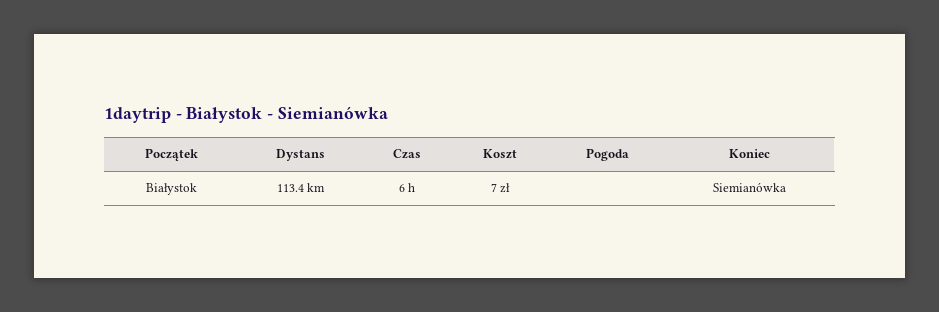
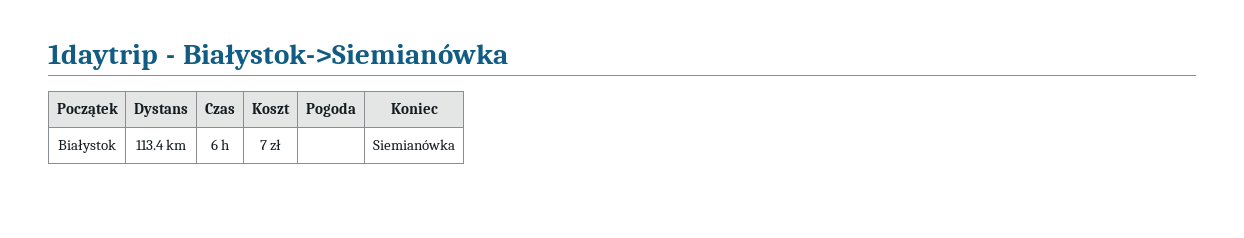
- 1daytrip - Białystok - Siemianówka
+ 1daytrip - Białystok->Siemianówka

